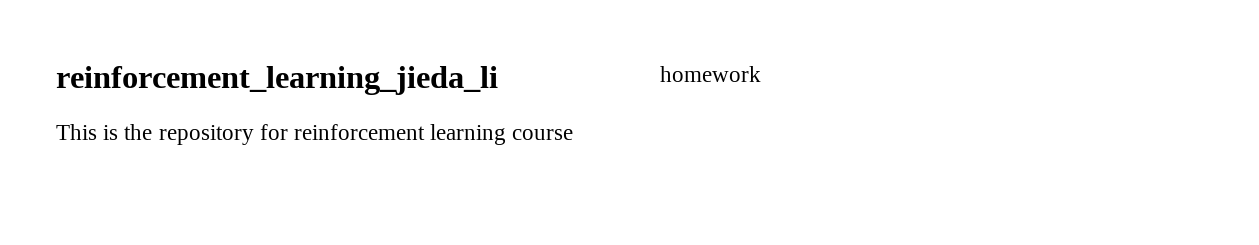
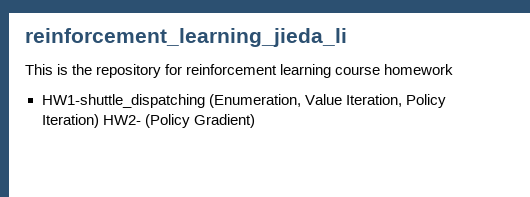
+ HW1-shuttle_dispatching (Enumeration, Value Iteration, Policy Iteration) HW2- (Policy Gradient)

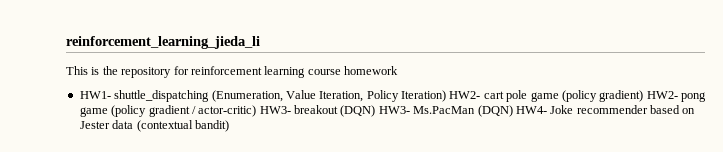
- HW1-shuttle_dispatching (Enumeration, Value Iteration, Policy Iteration) HW2- (Policy Gradient)
+ HW1- shuttle_dispatching (Enumeration, Value Iteration, Policy Iteration) HW2- cart pole game (policy gradient) HW2- pong game (policy gradient / actor-critic) HW3- breakout (DQN) HW3- Ms.PacMan (DQN) HW4- Joke recommender based on Jester data (contextual bandit)

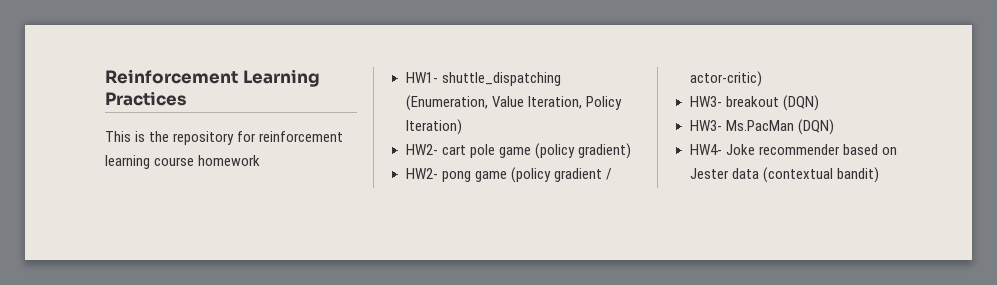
- reinforcement_learning_jieda_li
+ Reinforcement Learning Practices
- HW1- shuttle_dispatching (Enumeration, Value Iteration, Policy Iteration) HW2- cart pole game (policy gradient) HW2- pong game (policy gradient / actor-critic) HW3- breakout (DQN) HW3- Ms.PacMan (DQN) HW4- Joke recommender based on Jester data (contextual bandit)
+ HW1- shuttle_dispatching (Enumeration, Value Iteration, Policy Iteration)
+ HW2- cart pole game (policy gradient)
+ HW2- pong game (policy gradient / actor-critic)
+ HW3- breakout (DQN)
+ HW3- Ms.PacMan (DQN)
+ HW4- Joke recommender based on Jester data (contextual bandit)

